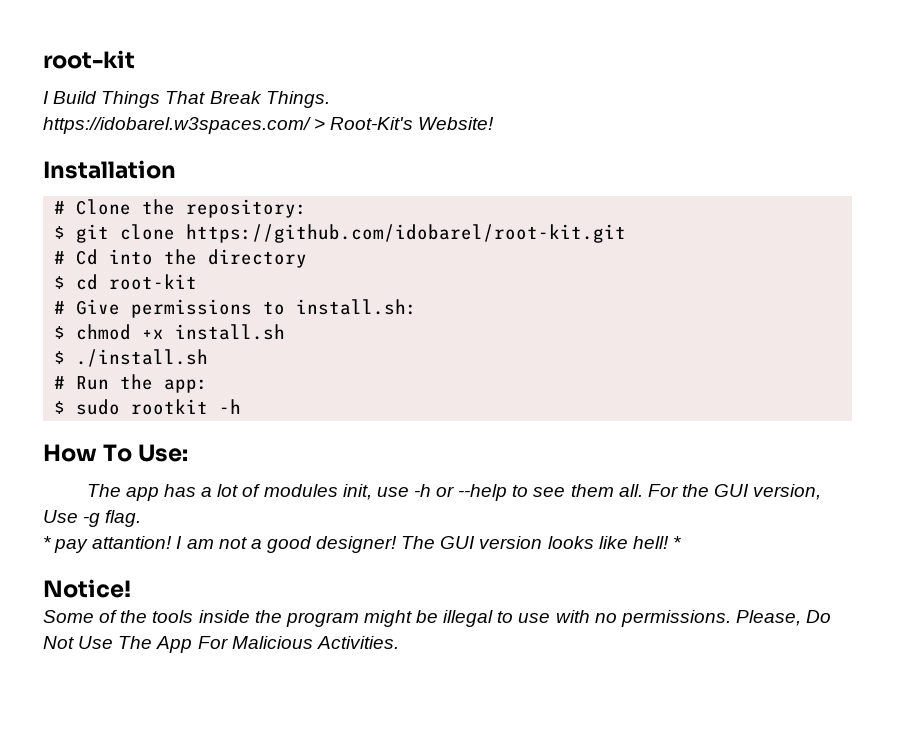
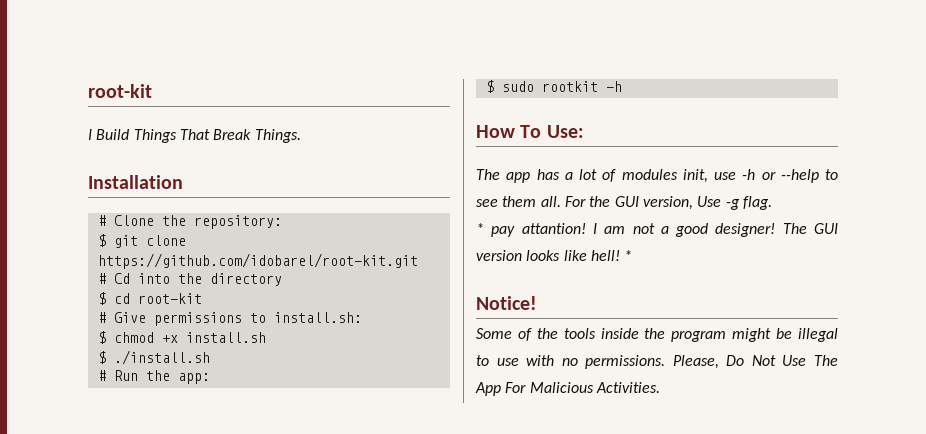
- https://idobarel.w3spaces.com/ > Root-Kit's Website!

